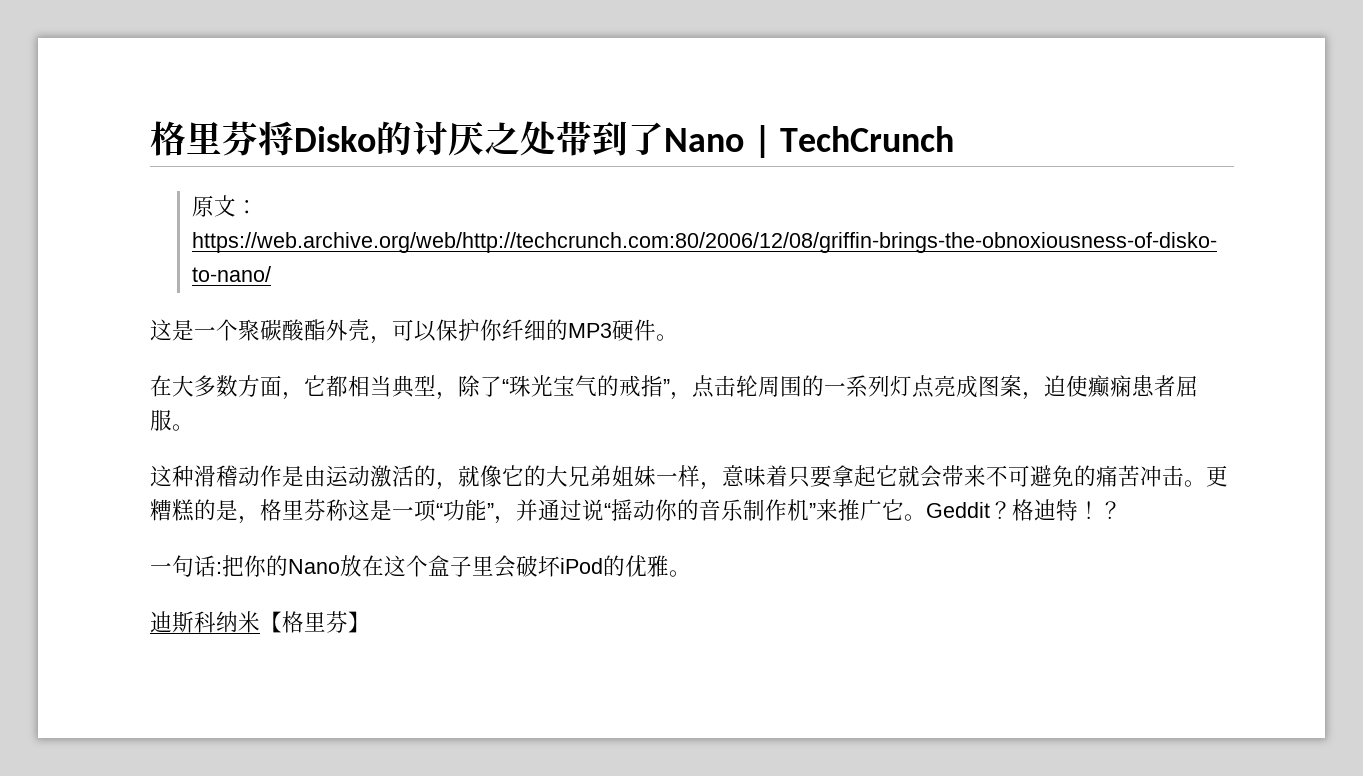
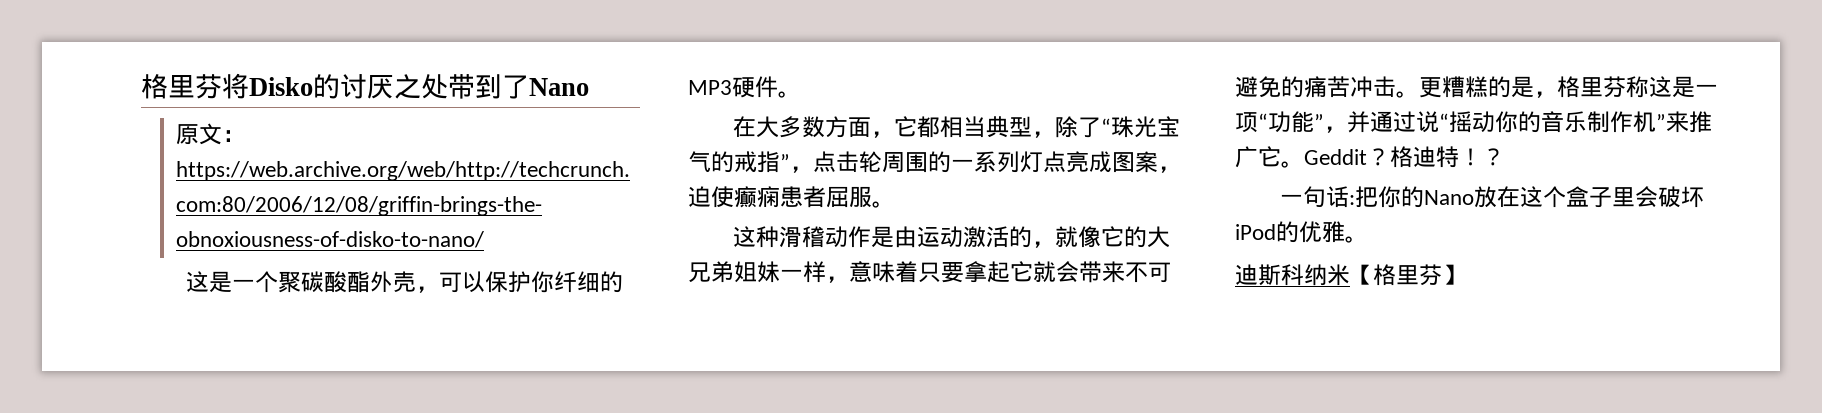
- 格里芬将Disko的讨厌之处带到了Nano | TechCrunch
+ 格里芬将Disko的讨厌之处带到了Nano

